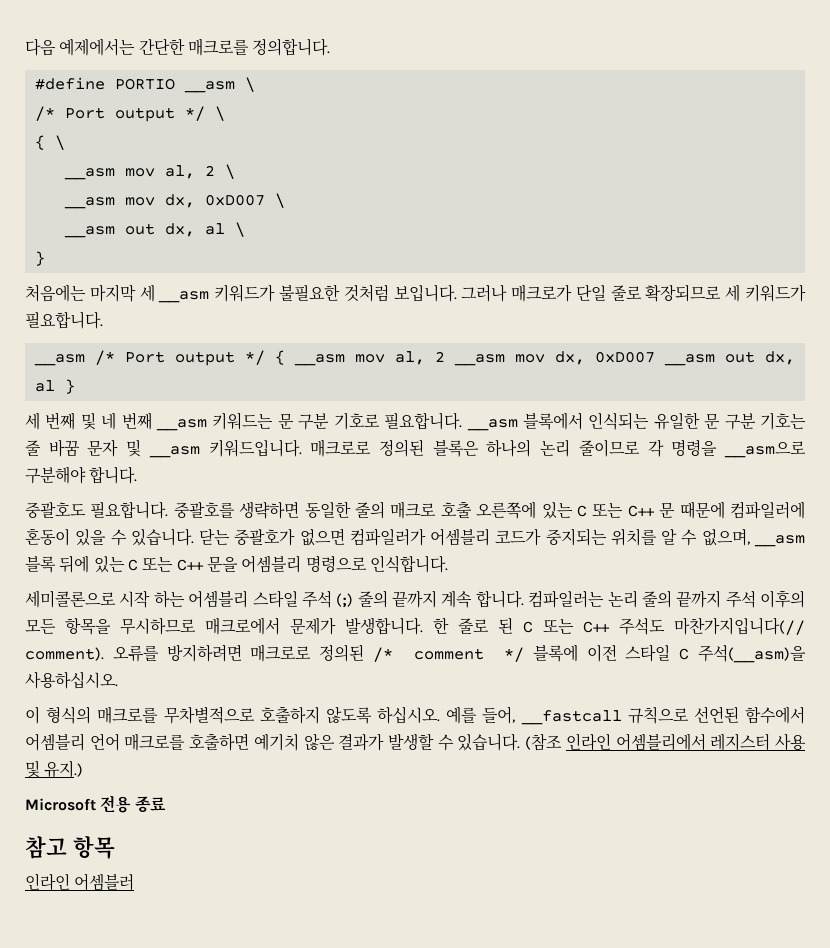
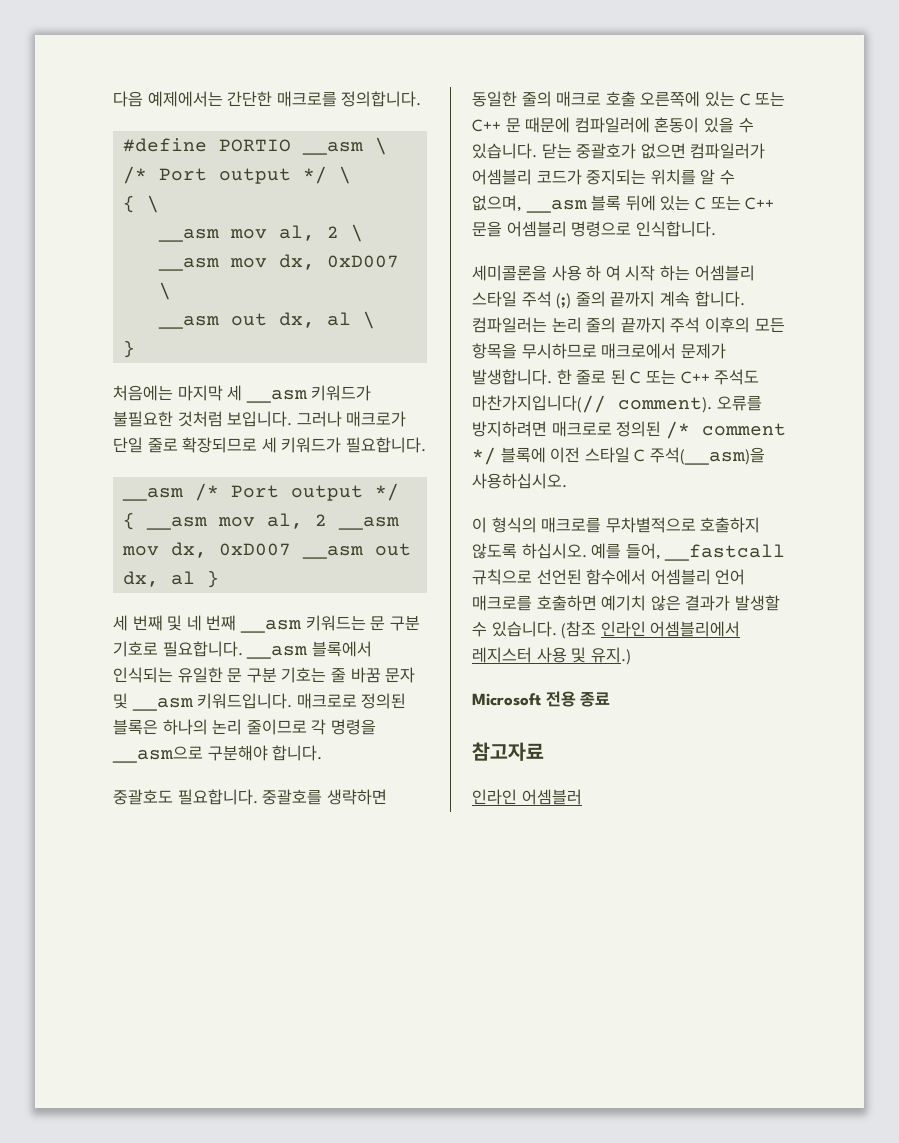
- 세미콜론으로 시작 하는 어셈블리 스타일 주석 (;) 줄의 끝까지 계속 합니다.
+ 세미콜론을 사용 하 여 시작 하는 어셈블리 스타일 주석 (;) 줄의 끝까지 계속 합니다.
- 참고 항목
+ 참고자료

